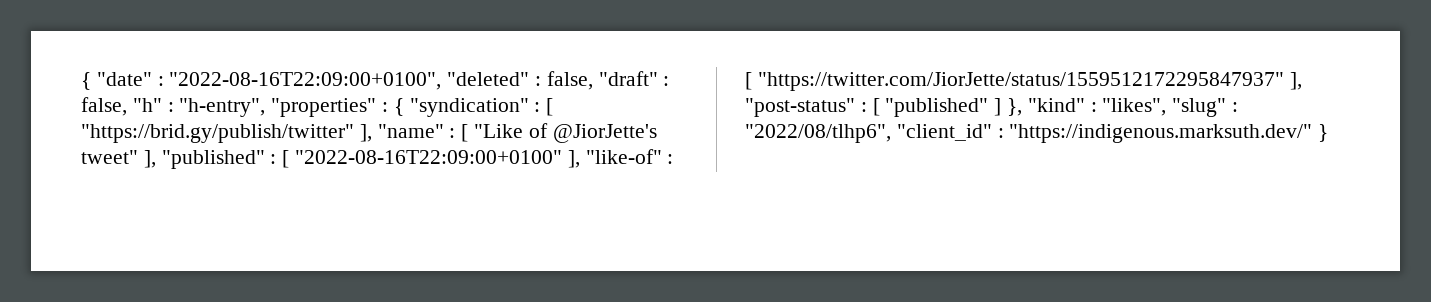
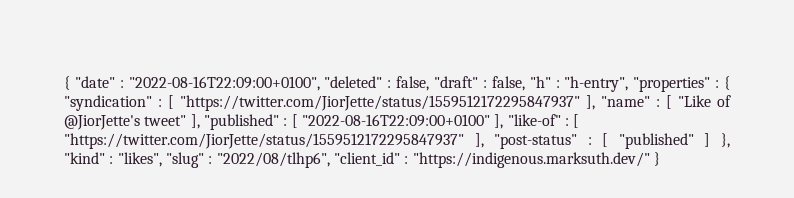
- { "date" : "2022-08-16T22:09:00+0100", "deleted" : false, "draft" : false, "h" : "h-entry", "properties" : { "syndication" : [ "https://brid.gy/publish/twitter" ], "name" : [ "Like of @JiorJette's tweet" ], "published" : [ "2022-08-16T22:09:00+0100" ], "like-of" : [ "https://twitter.com/JiorJette/status/1559512172295847937" ], "post-status" : [ "published" ] }, "kind" : "likes", "slug" : "2022/08/tlhp6", "client_id" : "https://indigenous.marksuth.dev/" }
+ { "date" : "2022-08-16T22:09:00+0100", "deleted" : false, "draft" : false, "h" : "h-entry", "properties" : { "syndication" : [ "https://twitter.com/JiorJette/status/1559512172295847937" ], "name" : [ "Like of @JiorJette's tweet" ], "published" : [ "2022-08-16T22:09:00+0100" ], "like-of" : [ "https://twitter.com/JiorJette/status/1559512172295847937" ], "post-status" : [ "published" ] }, "kind" : "likes", "slug" : "2022/08/tlhp6", "client_id" : "https://indigenous.marksuth.dev/" }

